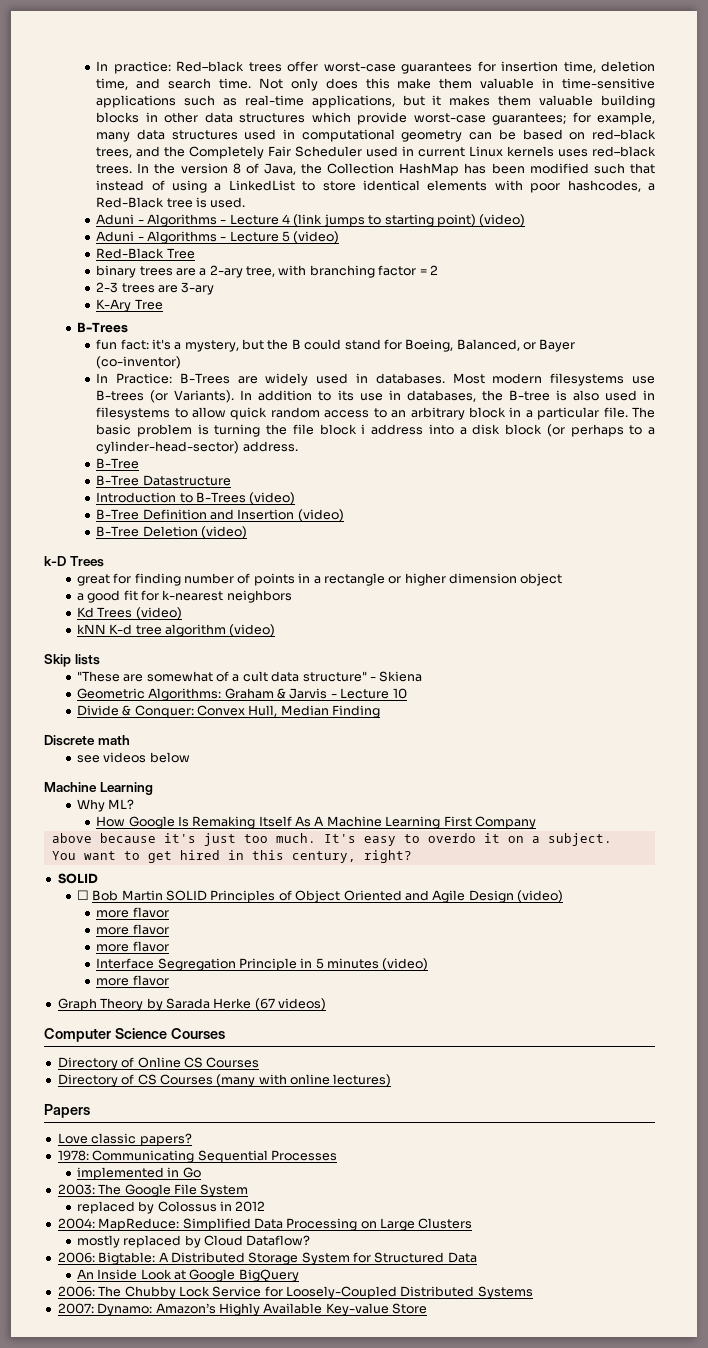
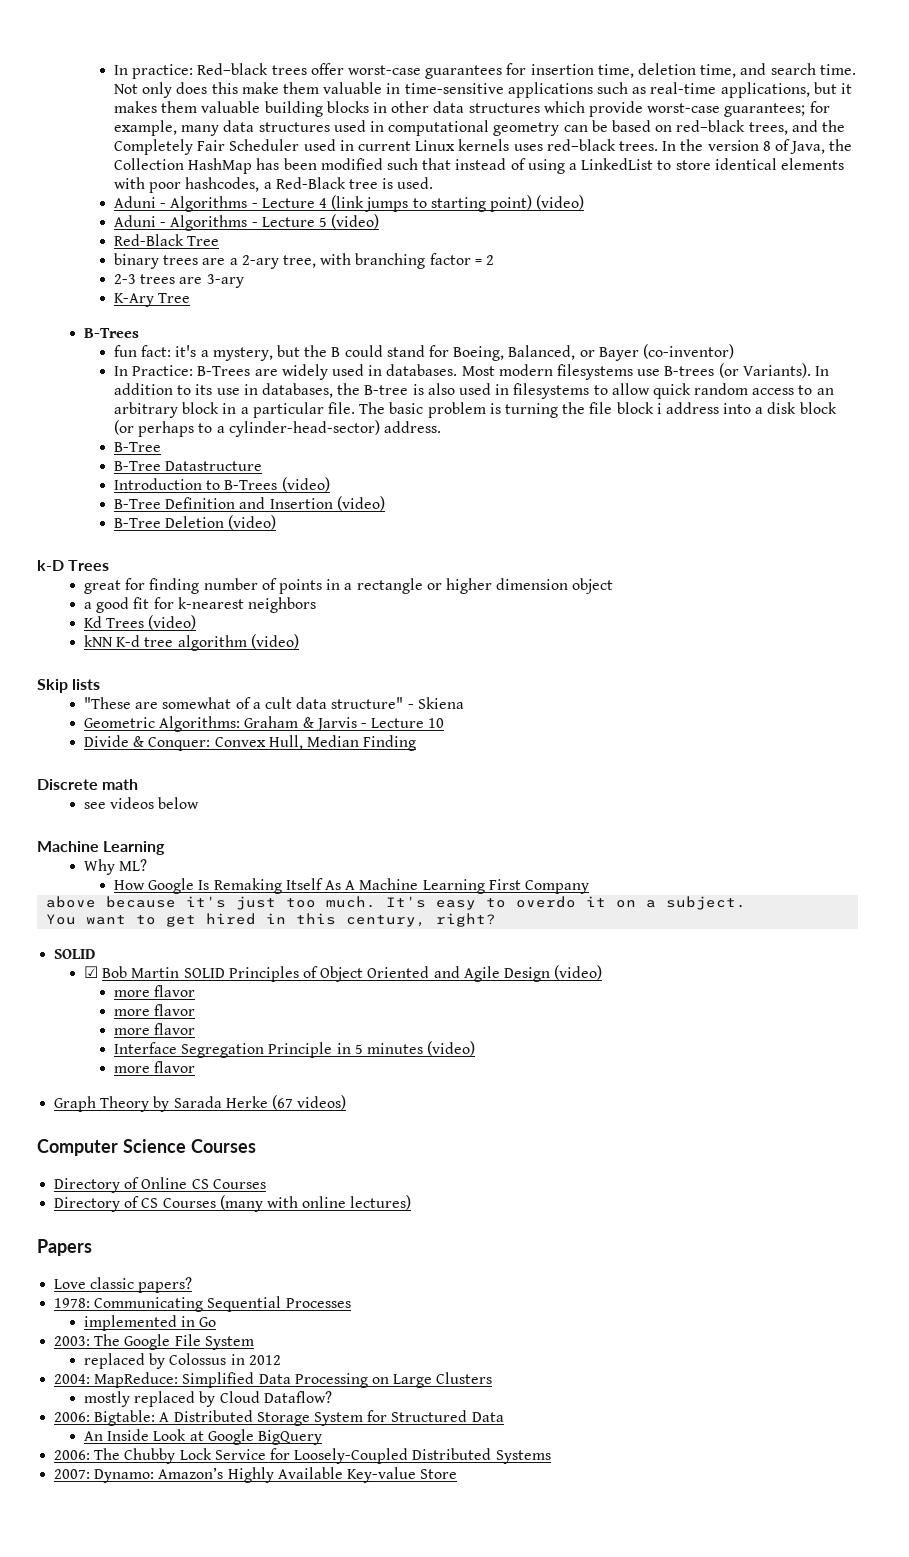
- ☐ Bob Martin SOLID Principles of Object Oriented and Agile Design (video)
+ ☑ Bob Martin SOLID Principles of Object Oriented and Agile Design (video)

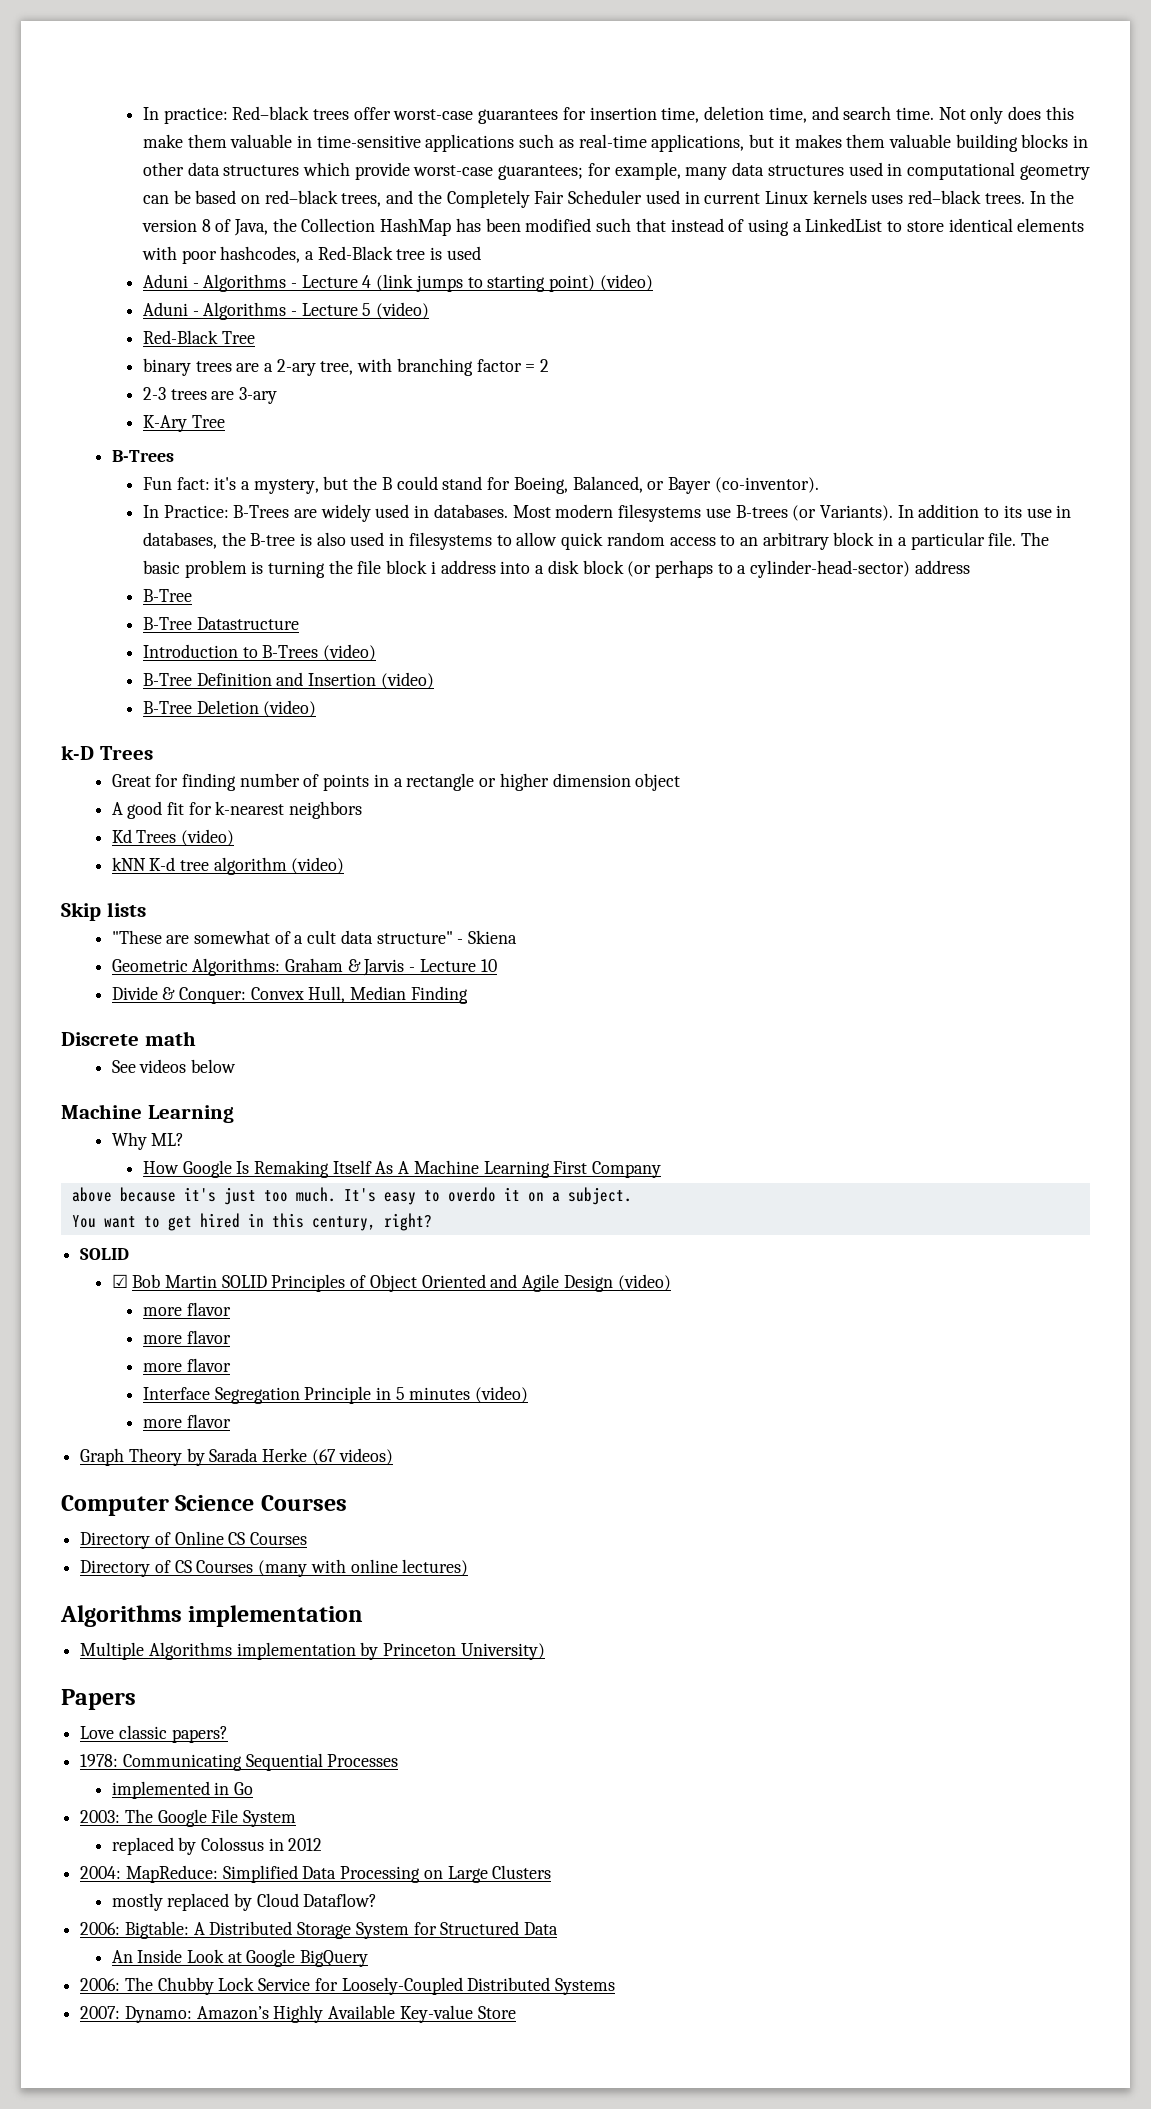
- In the version 8 of Java, the Collection HashMap has been modified such that instead of using a LinkedList to store identical elements with poor hashcodes, a Red-Black tree is used.
+ In the version 8 of Java, the Collection HashMap has been modified such that instead of using a LinkedList to store identical elements with poor hashcodes, a Red-Black tree is used
- fun fact: it's a mystery, but the B could stand for Boeing, Balanced, or Bayer (co-inventor)
+ Fun fact: it's a mystery, but the B could stand for Boeing, Balanced, or Bayer (co-inventor).
- The basic problem is turning the file block i address into a disk block (or perhaps to a cylinder-head-sector) address.
+ The basic problem is turning the file block i address into a disk block (or perhaps to a cylinder-head-sector) address
- great for finding number of points in a rectangle or higher dimension object
+ Great for finding number of points in a rectangle or higher dimension object
- a good fit for k-nearest neighbors
+ A good fit for k-nearest neighbors
- see videos below
+ See videos below
  Directory of CS Courses (many with online lectures)
+ Algorithms implementation
+ Multiple Algorithms implementation by Princeton University)

